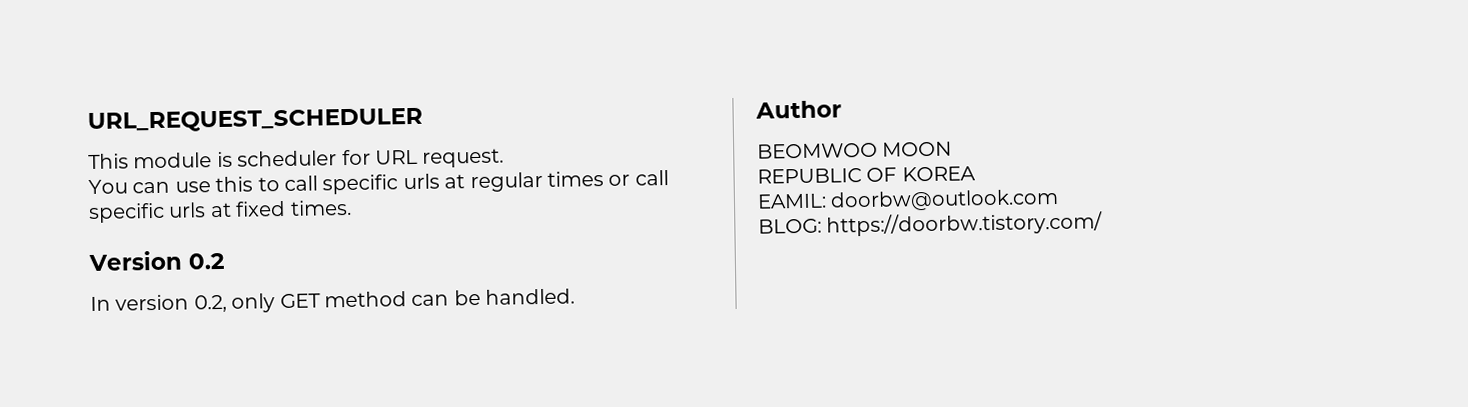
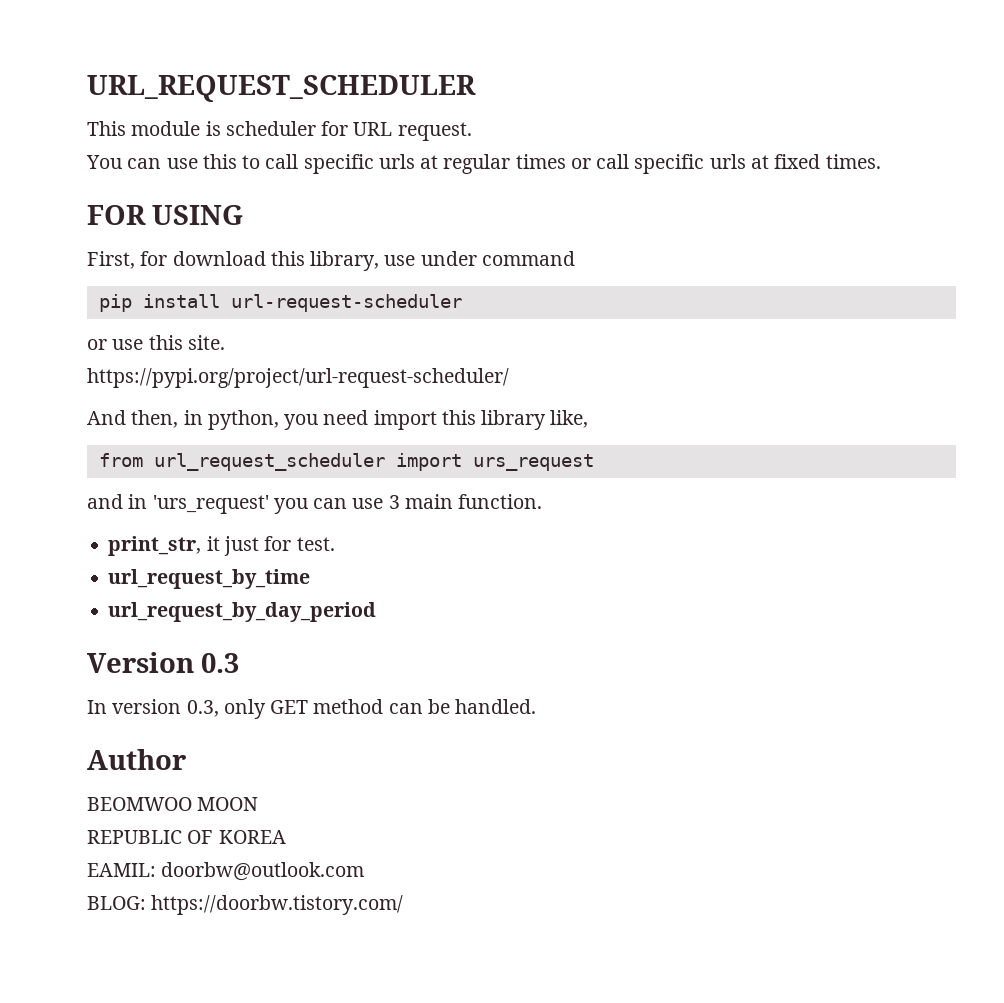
+ FOR USING
+ First, for download this library, use under command
+ pip install url-request-scheduler
+ or use this site.
+ https://pypi.org/project/url-request-scheduler/
+ And then, in python, you need import this library like,
+ from url_request_scheduler import urs_request
+ and in 'urs_request' you can use 3 main function.
+ print_str, it just for test.
+ url_request_by_time
+ url_request_by_day_period
- Version 0.2
+ Version 0.3
- In version 0.2, only GET method can be handled.
+ In version 0.3, only GET method can be handled.

